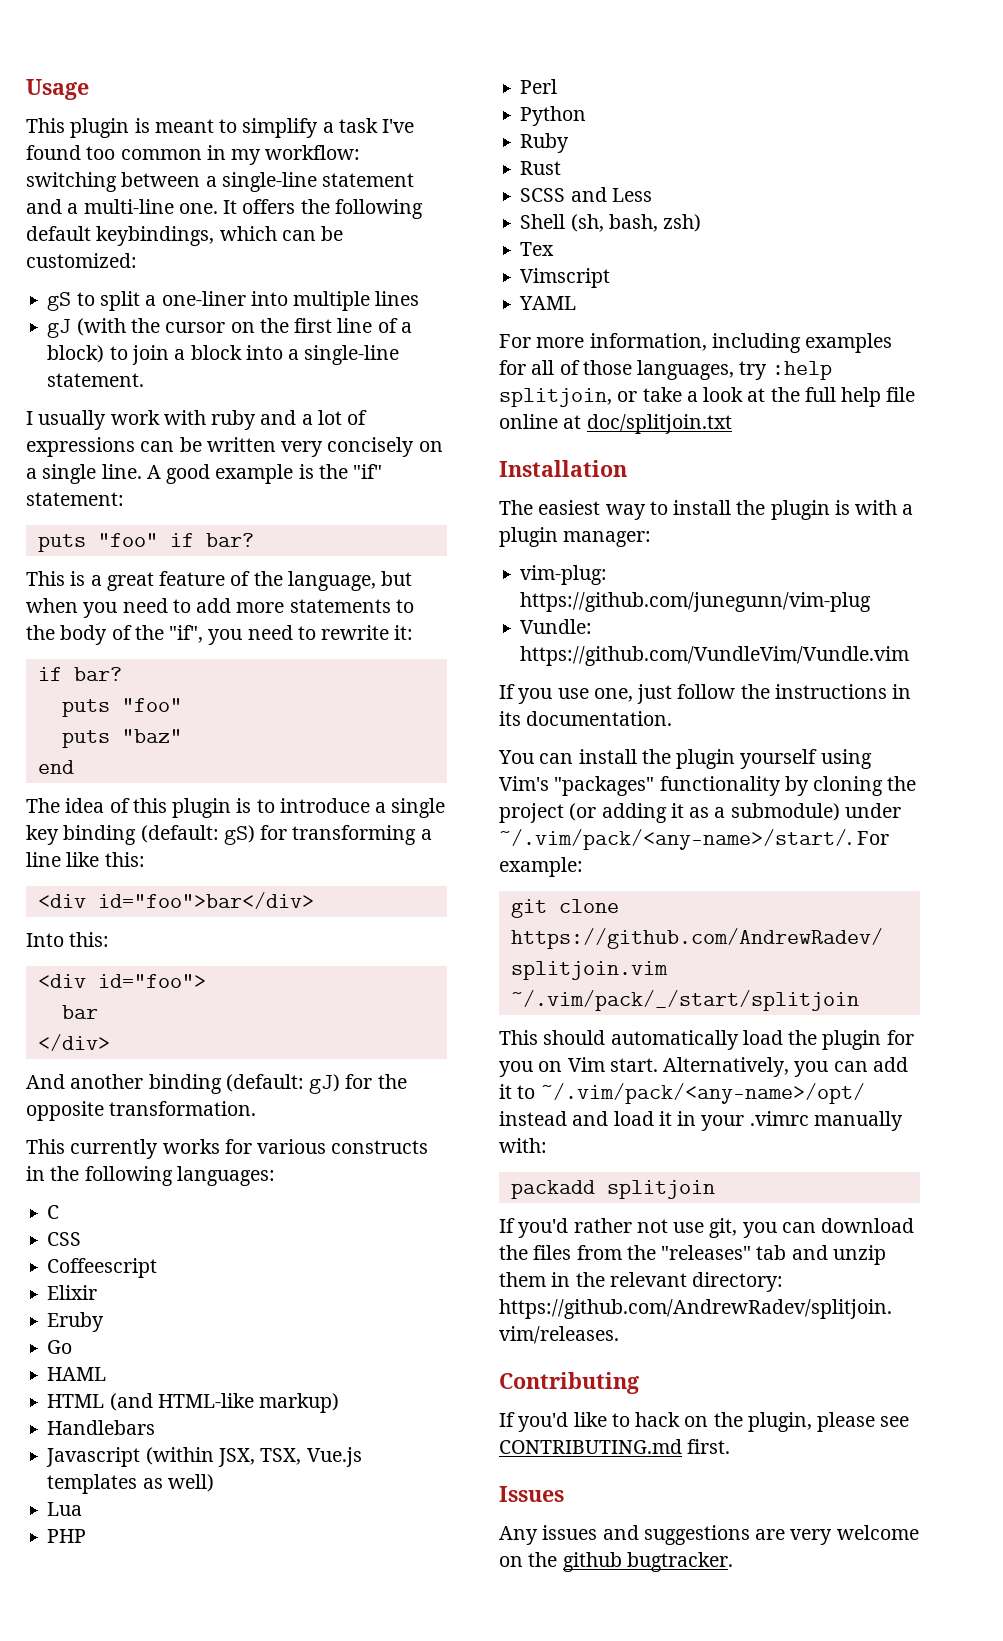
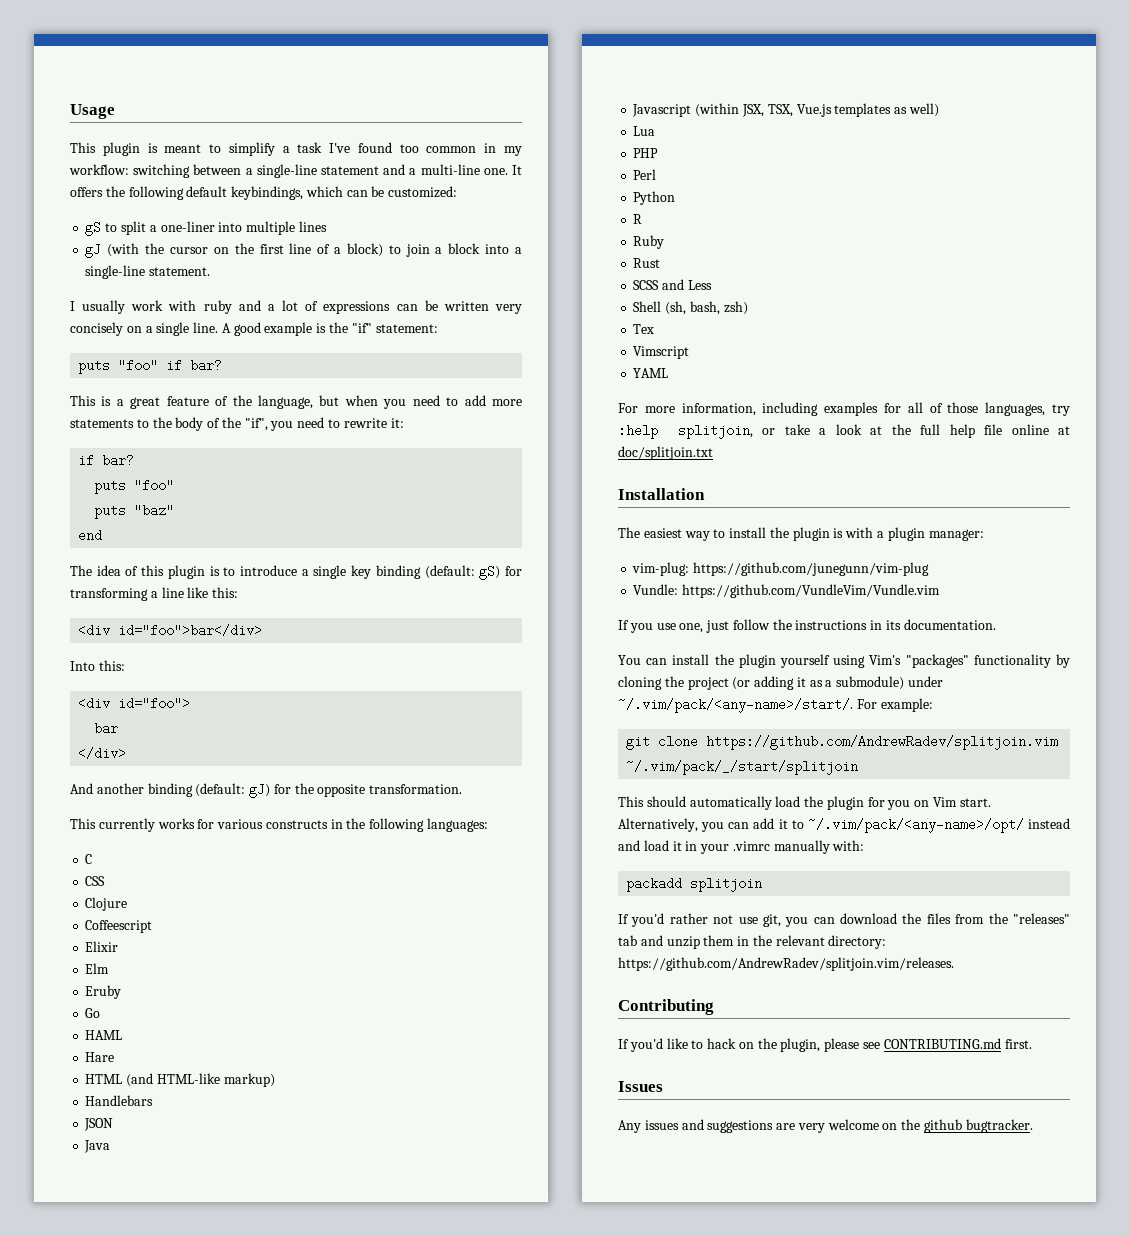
+ Clojure
+ Elm
+ Hare
+ JSON
+ Java
+ R

